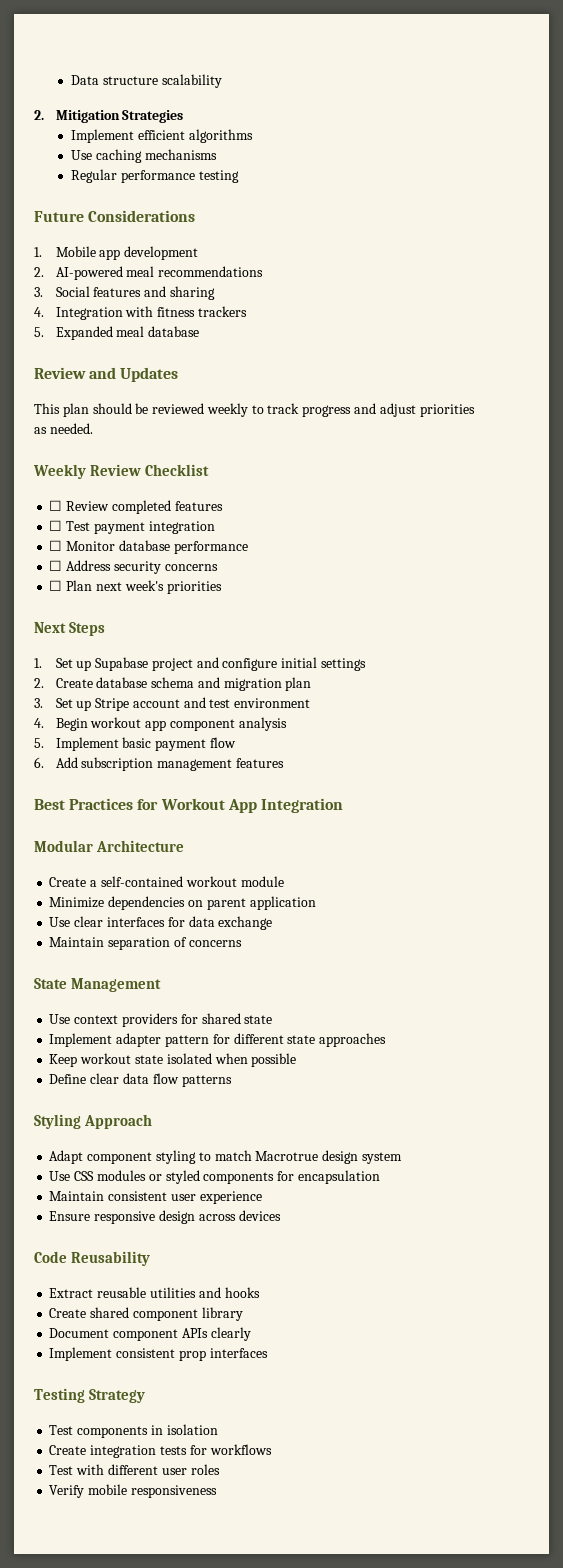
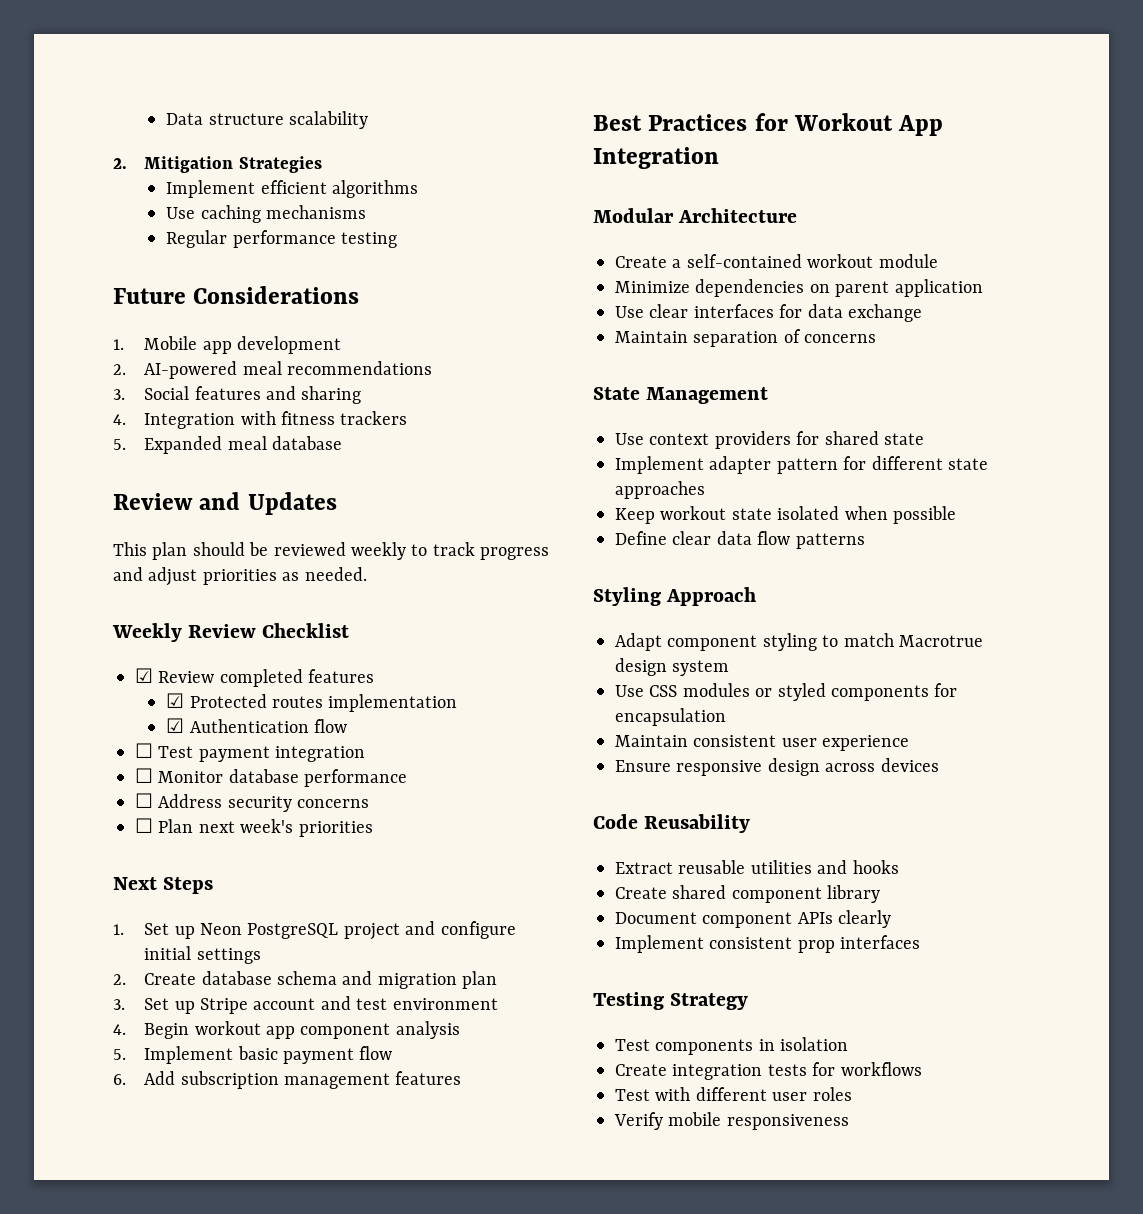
- ☐ Review completed features
+ ☑ Review completed features
+ ☑ Protected routes implementation
+ ☑ Authentication flow
- 1. Set up Supabase project and configure initial settings
+ 1. Set up Neon PostgreSQL project and configure initial settings

